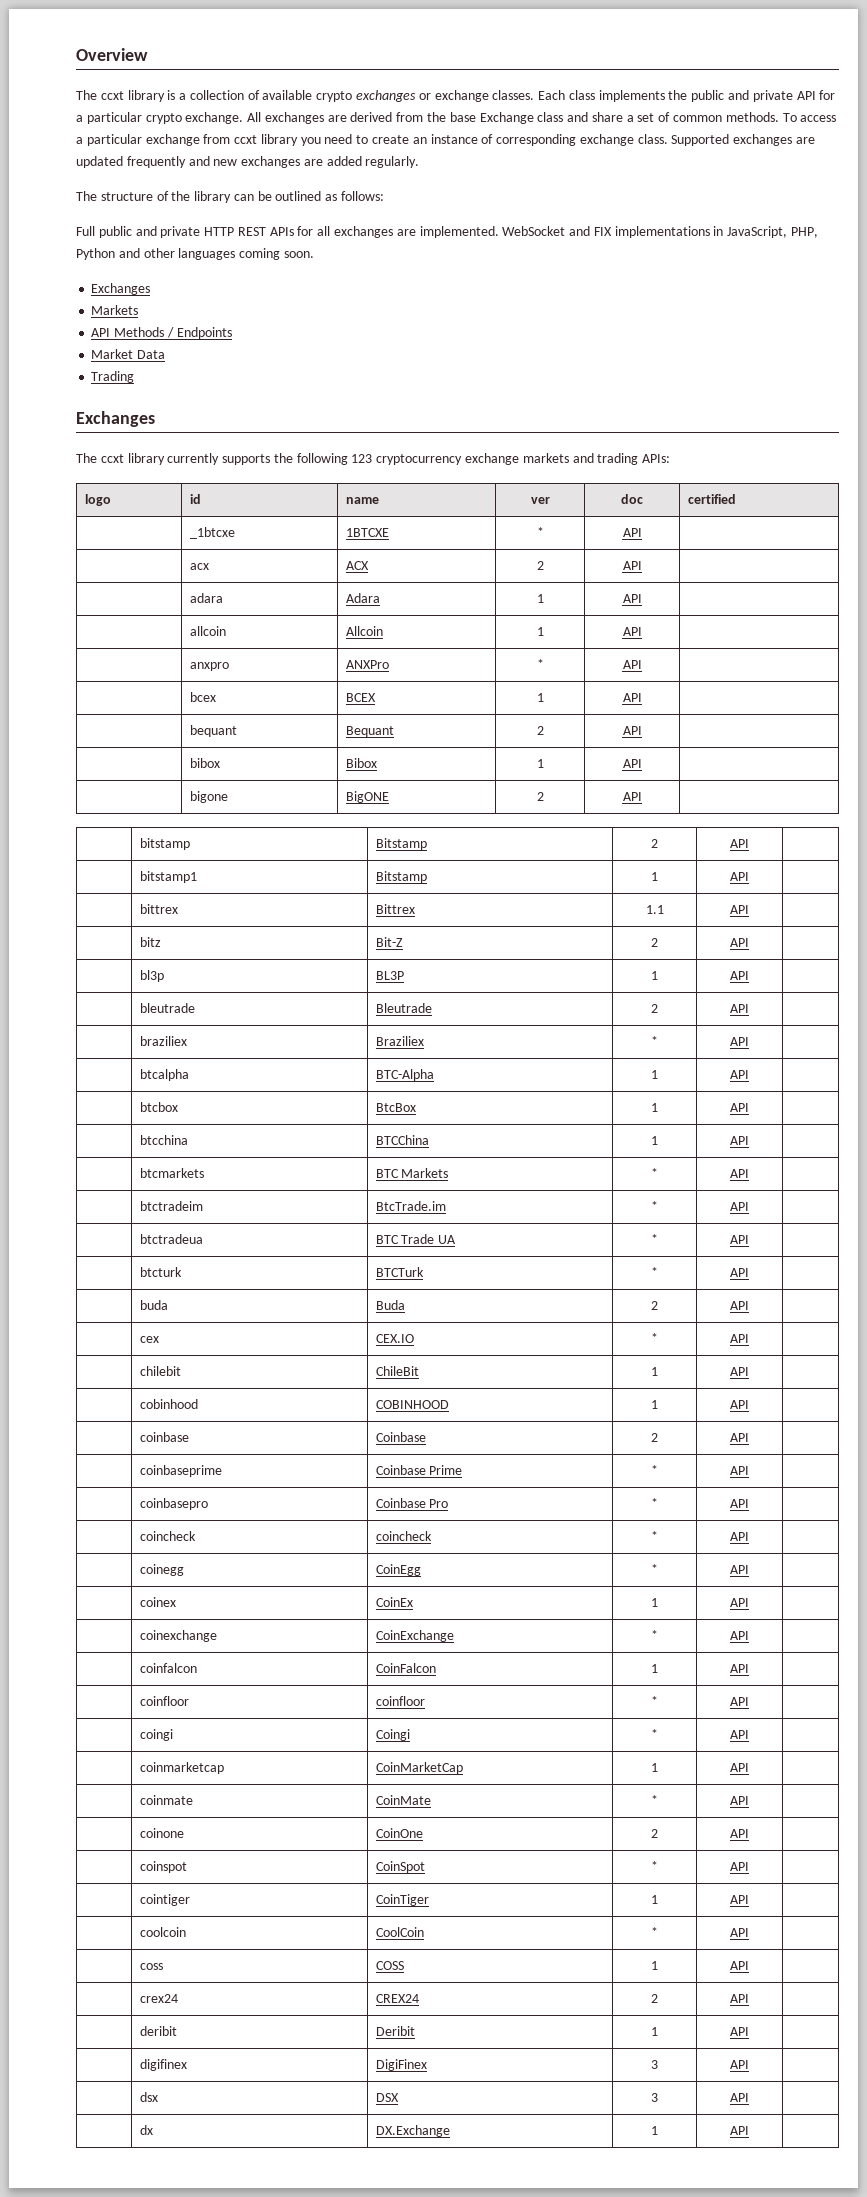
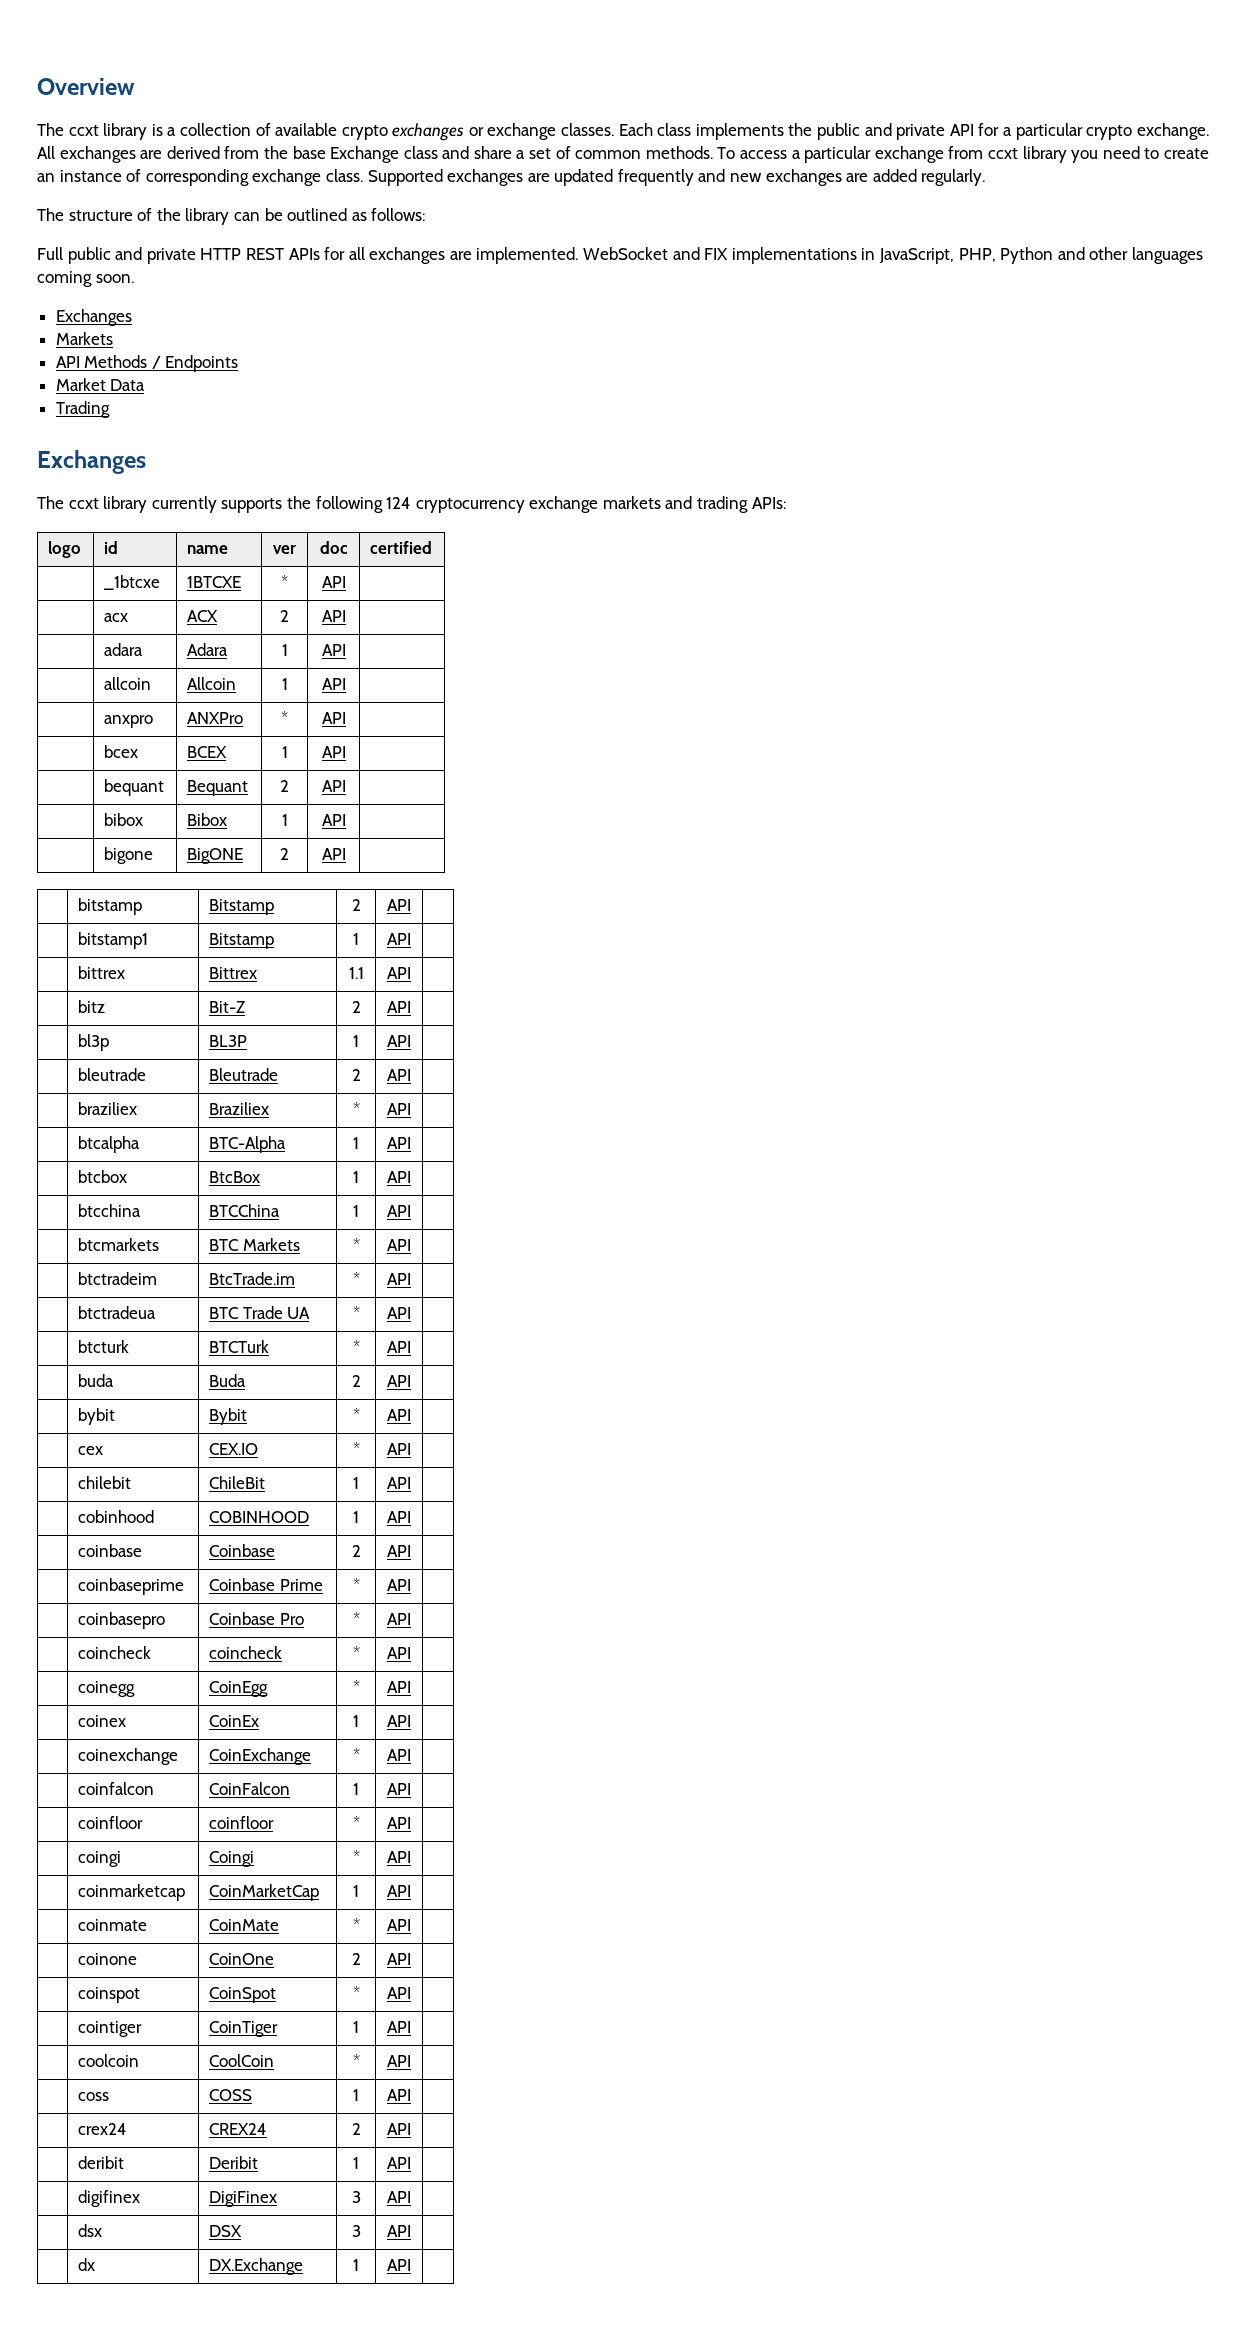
- The ccxt library currently supports the following 123 cryptocurrency exchange markets and trading APIs:
+ The ccxt library currently supports the following 124 cryptocurrency exchange markets and trading APIs:
+ | bybit | Bybit | * | API |

